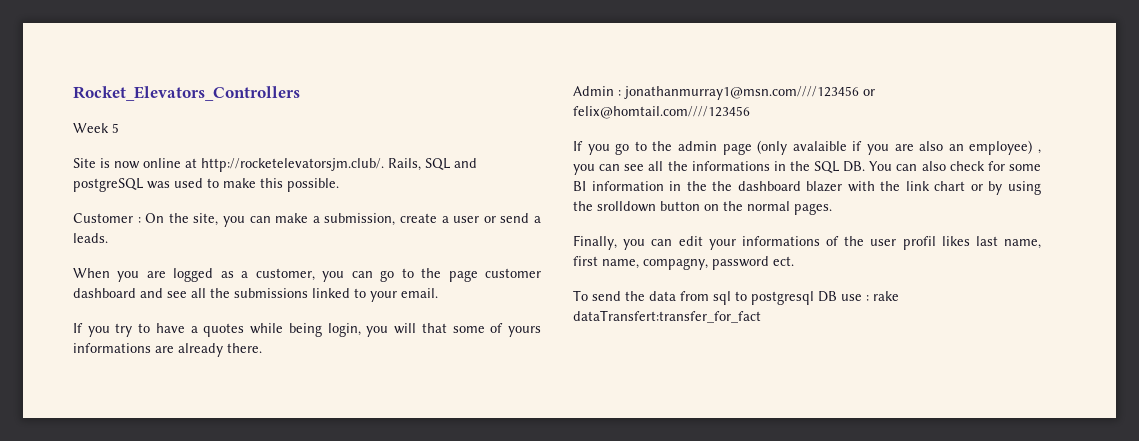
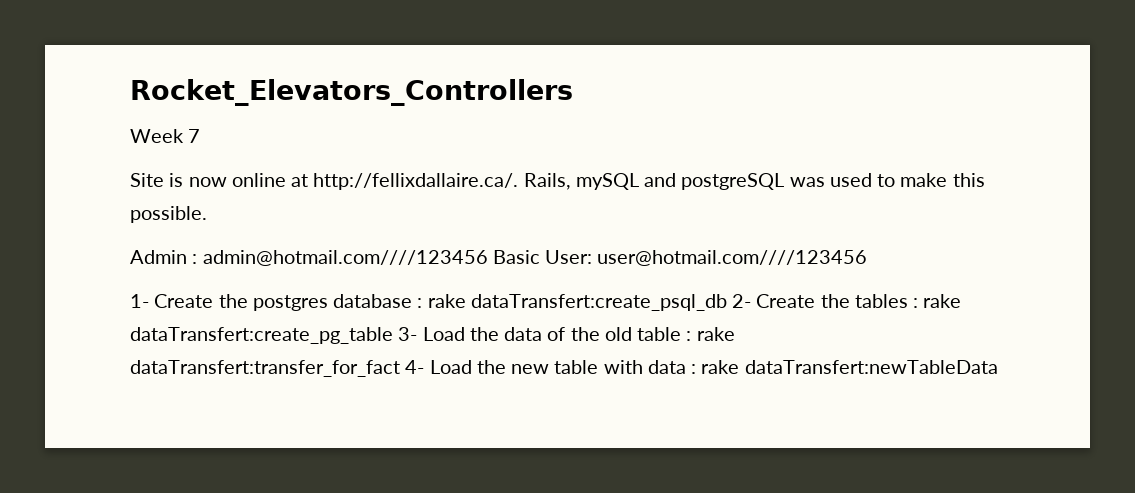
- Week 5
+ Week 7
- Site is now online at http://rocketelevatorsjm.club/. Rails, SQL and postgreSQL was used to make this possible.
+ Site is now online at http://fellixdallaire.ca/. Rails, mySQL and postgreSQL was used to make this possible.
- Customer : On the site, you can make a submission, create a user or send a leads.
- When you are logged as a customer, you can go to the page customer dashboard and see all the submissions linked to your email.
- If you try to have a quotes while being login, you will that some of yours informations are already there.
- Admin : jonathanmurray1@msn.com////123456 or felix@homtail.com////123456
- If you go to the admin page (only avalaible if you are also an employee) , you can see all the informations in the SQL DB. You can also check for some BI information in the the dashboard blazer with the link chart or by using the srolldown button on the normal pages.
- Finally, you can edit your informations of the user profil likes last name, first name, compagny, password ect.
- To send the data from sql to postgresql DB use : rake dataTransfert:transfer_for_fact
+ Admin : admin@hotmail.com////123456 Basic User: user@hotmail.com////123456
+ 1- Create the postgres database : rake dataTransfert:create_psql_db 2- Create the tables : rake dataTransfert:create_pg_table 3- Load the data of the old table : rake dataTransfert:transfer_for_fact 4- Load the new table with data : rake dataTransfert:newTableData

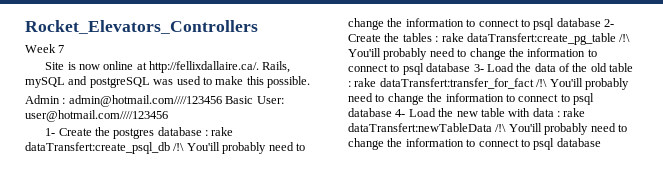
- 1- Create the postgres database : rake dataTransfert:create_psql_db 2- Create the tables : rake dataTransfert:create_pg_table 3- Load the data of the old table : rake dataTransfert:transfer_for_fact 4- Load the new table with data : rake dataTransfert:newTableData
+ 1- Create the postgres database : rake dataTransfert:create_psql_db /!\ You'ill probably need to change the information to connect to psql database 2- Create the tables : rake dataTransfert:create_pg_table /!\ You'ill probably need to change the information to connect to psql database 3- Load the data of the old table : rake dataTransfert:transfer_for_fact /!\ You'ill probably need to change the information to connect to psql database 4- Load the new table with data : rake dataTransfert:newTableData /!\ You'ill probably need to change the information to connect to psql database

